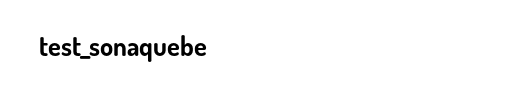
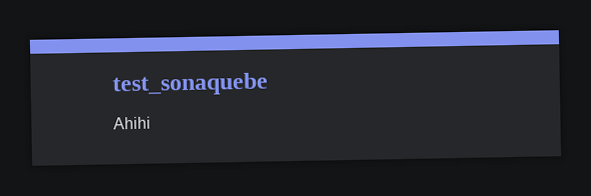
+ Ahihi

